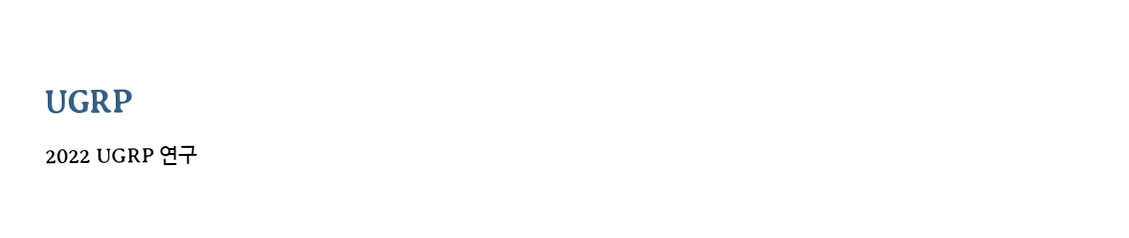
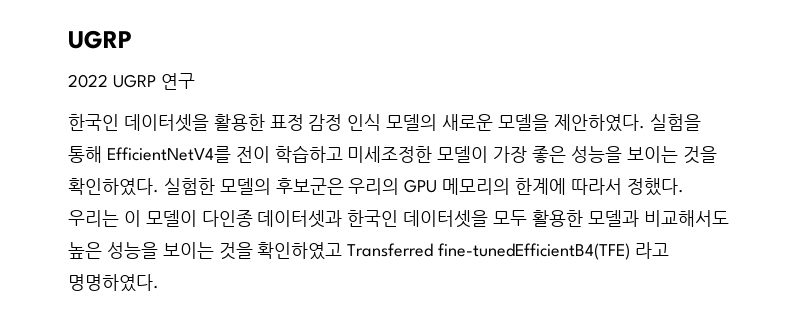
+ 한국인 데이터셋을 활용한 표정 감정 인식 모델의 새로운 모델을 제안하였다. 실험을 통해 EfficientNetV4를 전이 학습하고 미세조정한 모델이 가장 좋은 성능을 보이는 것을 확인하였다. 실험한 모델의 후보군은 우리의 GPU 메모리의 한계에 따라서 정했다. 우리는 이 모델이 다인종 데이터셋과 한국인 데이터셋을 모두 활용한 모델과 비교해서도 높은 성능을 보이는 것을 확인하였고 Transferred fine-tunedEfficientB4(TFE) 라고 명명하였다.

